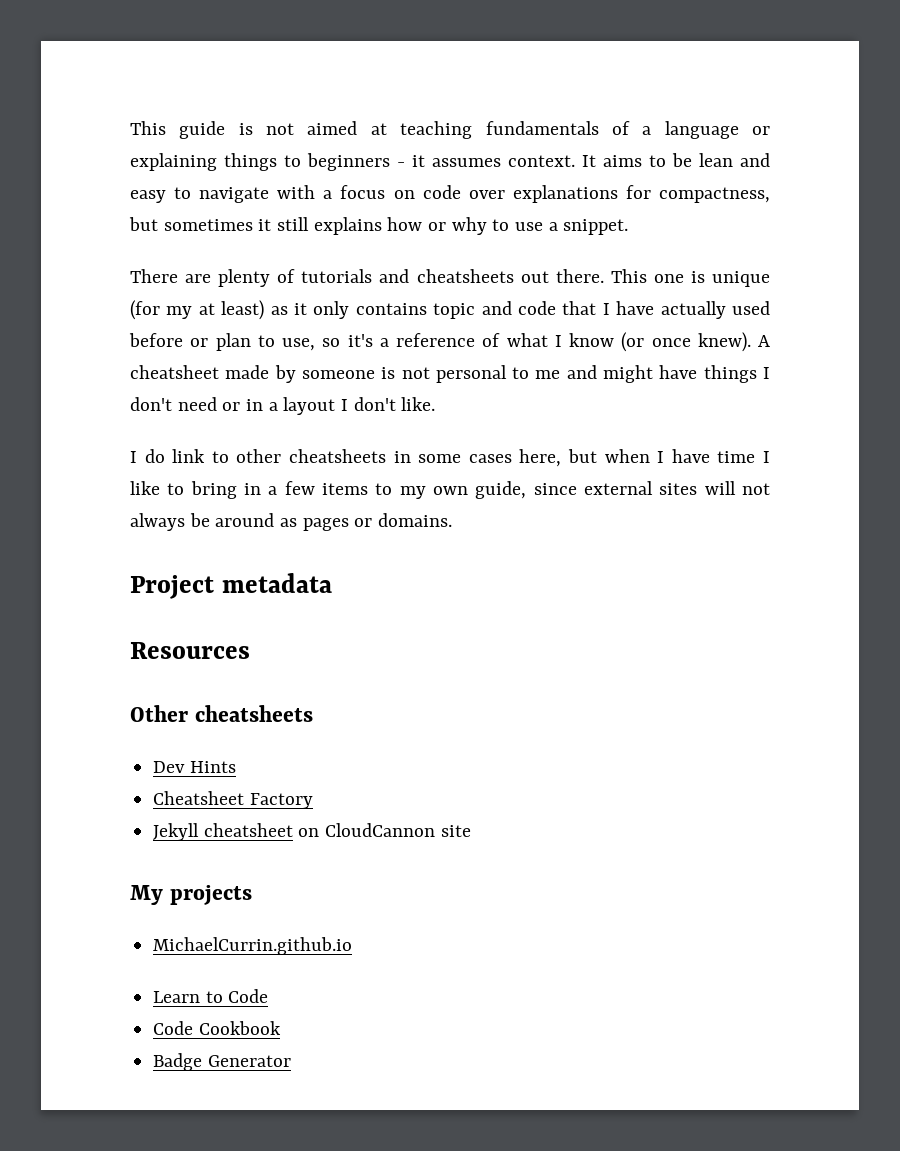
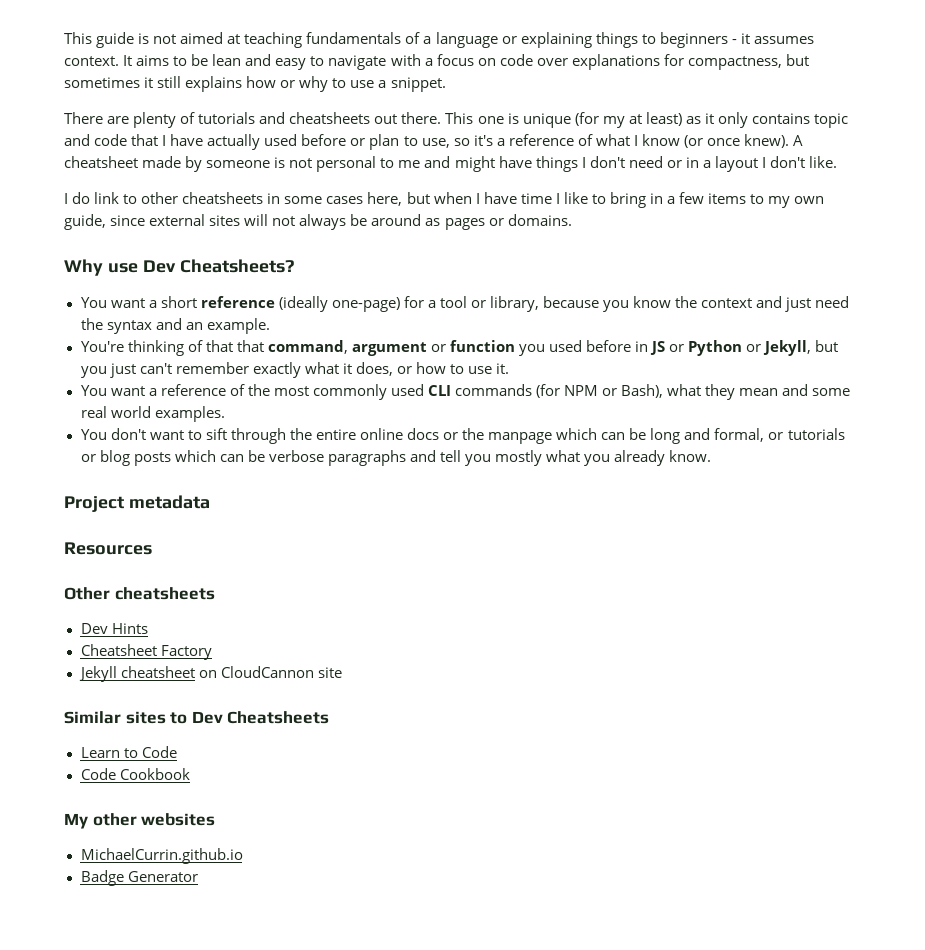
+ Why use Dev Cheatsheets?
+ You want a short reference (ideally one-page) for a tool or library, because you know the context and just need the syntax and an example.
+ You're thinking of that that command, argument or function you used before in JS or Python or Jekyll, but you just can't remember exactly what it does, or how to use it.
+ You want a reference of the most commonly used CLI commands (for NPM or Bash), what they mean and some real world examples.
+ You don't want to sift through the entire online docs or the manpage which can be long and formal, or tutorials or blog posts which can be verbose paragraphs and tell you mostly what you already know.
- My projects
- MichaelCurrin.github.io
+ Similar sites to Dev Cheatsheets
+ My other websites
+ MichaelCurrin.github.io

